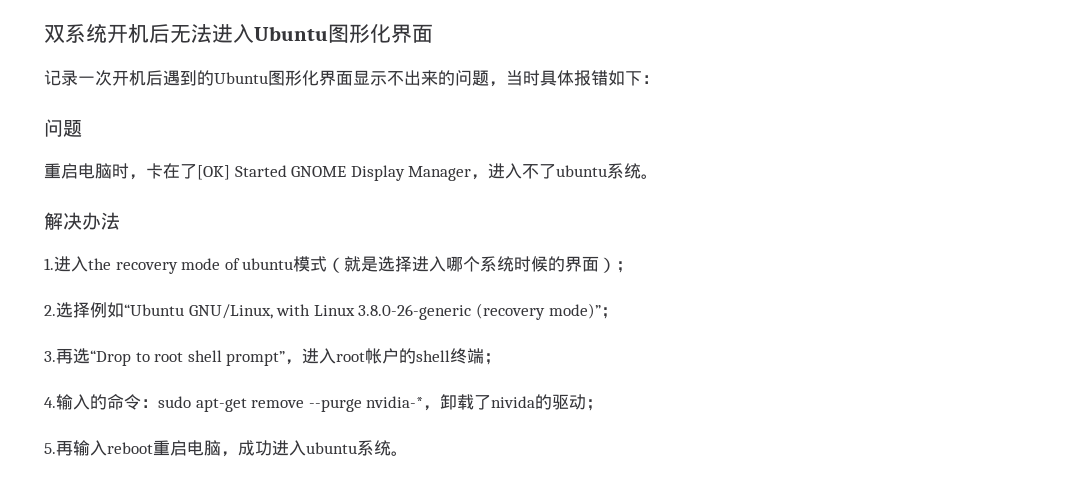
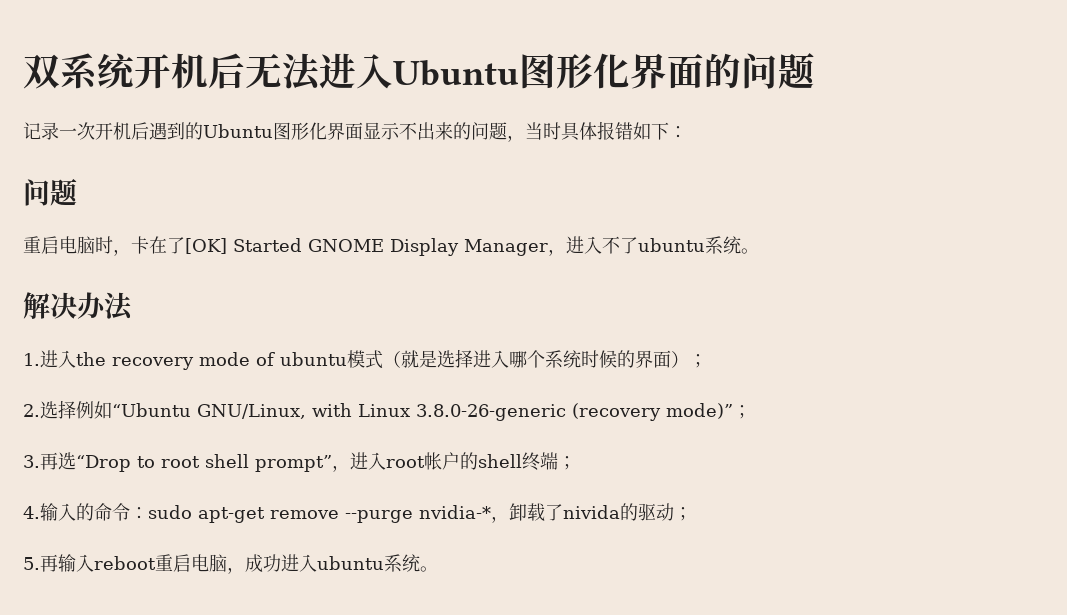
- 双系统开机后无法进入Ubuntu图形化界面
+ 双系统开机后无法进入Ubuntu图形化界面的问题

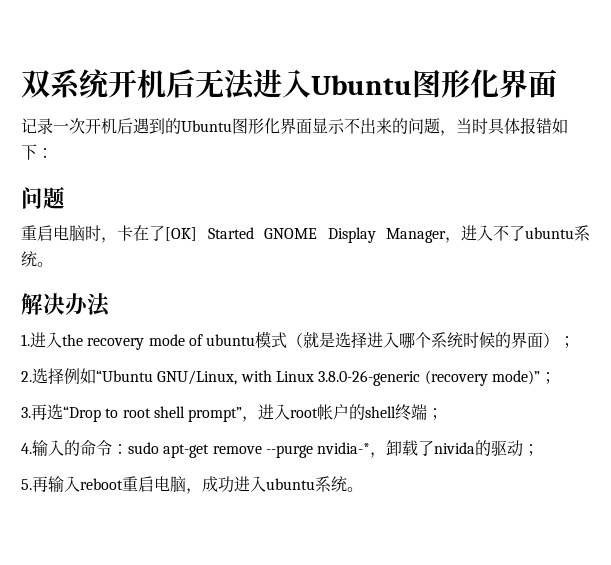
- 双系统开机后无法进入Ubuntu图形化界面的问题
+ 双系统开机后无法进入Ubuntu图形化界面

